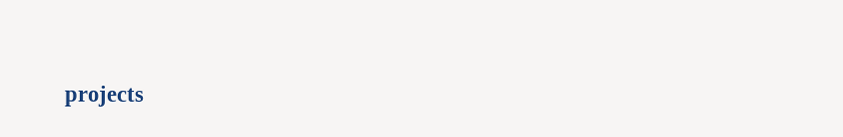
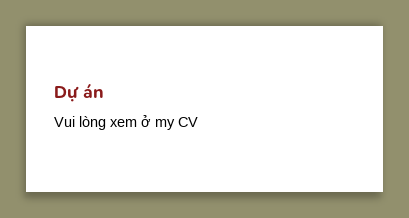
- projects
+ Dự án
+ Vui lòng xem ở my CV

